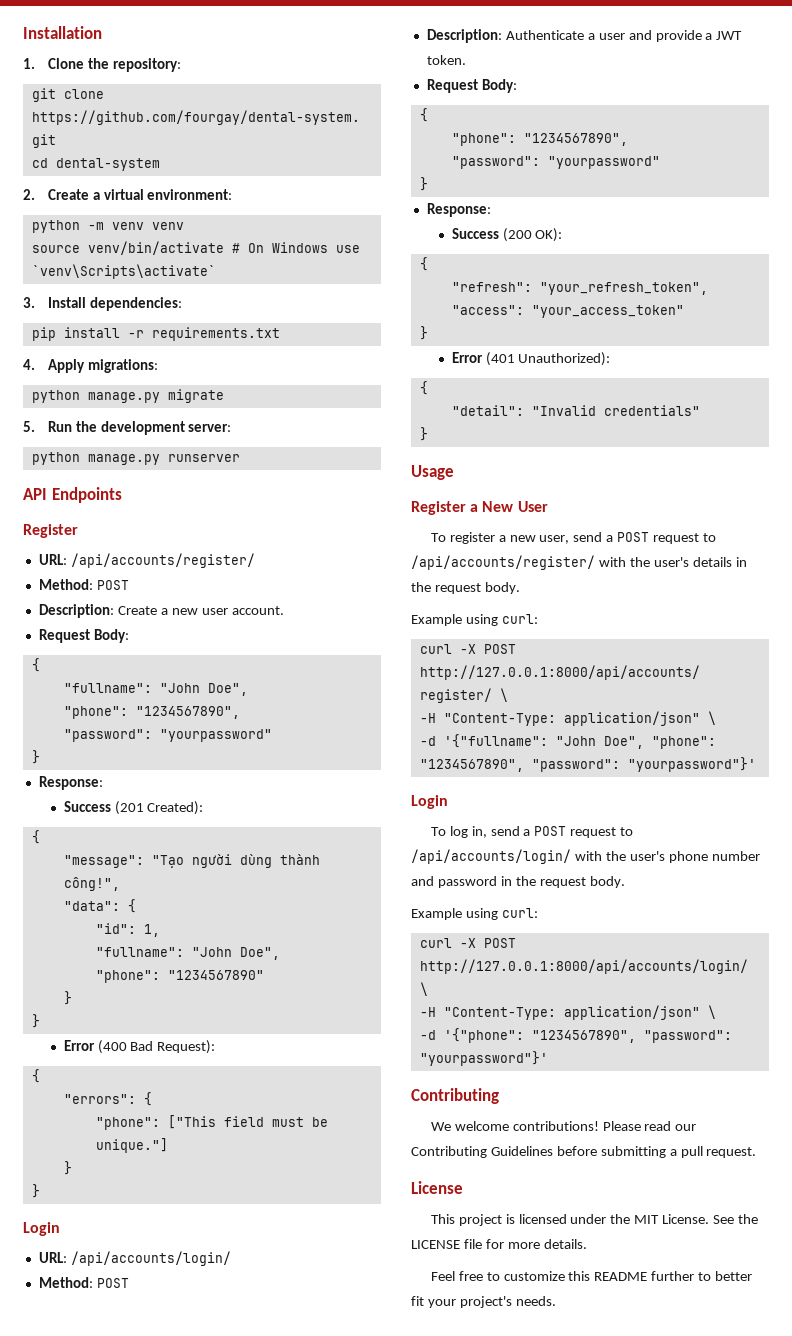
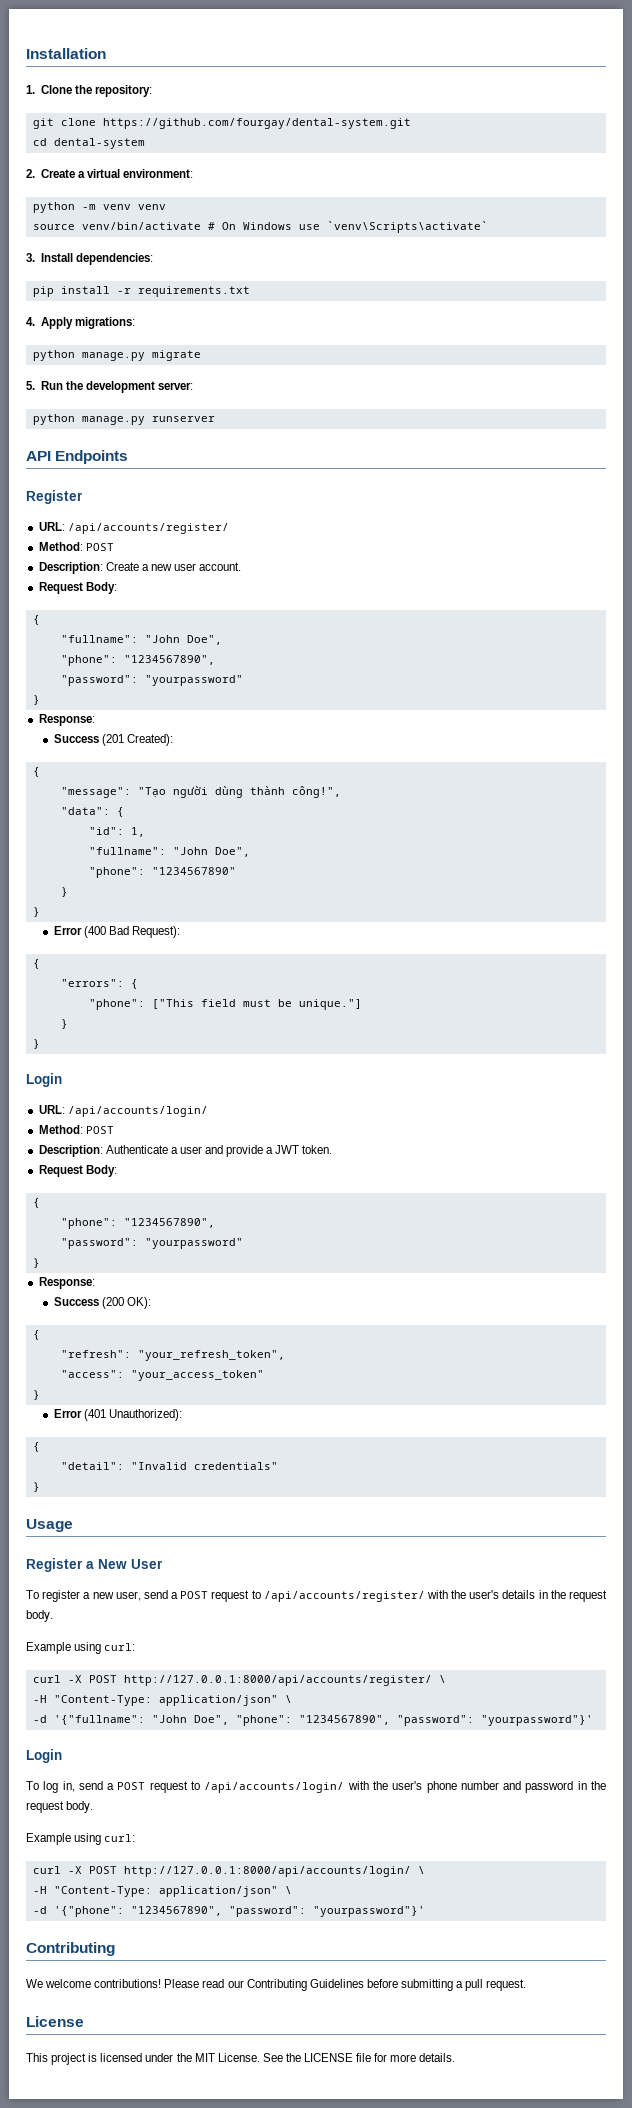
- Feel free to customize this README further to better fit your project's needs.

